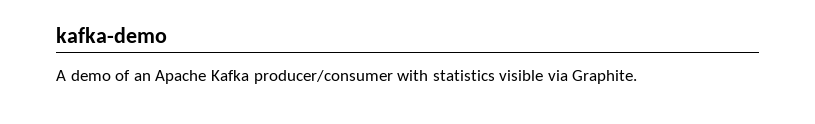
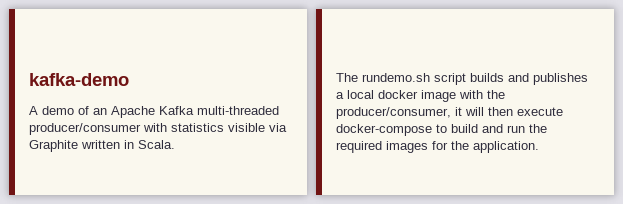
- A demo of an Apache Kafka producer/consumer with statistics visible via Graphite.
+ A demo of an Apache Kafka multi-threaded producer/consumer with statistics visible via Graphite written in Scala.
+ The rundemo.sh script builds and publishes a local docker image with the producer/consumer, it will then execute docker-compose to build and run the required images for the application.

